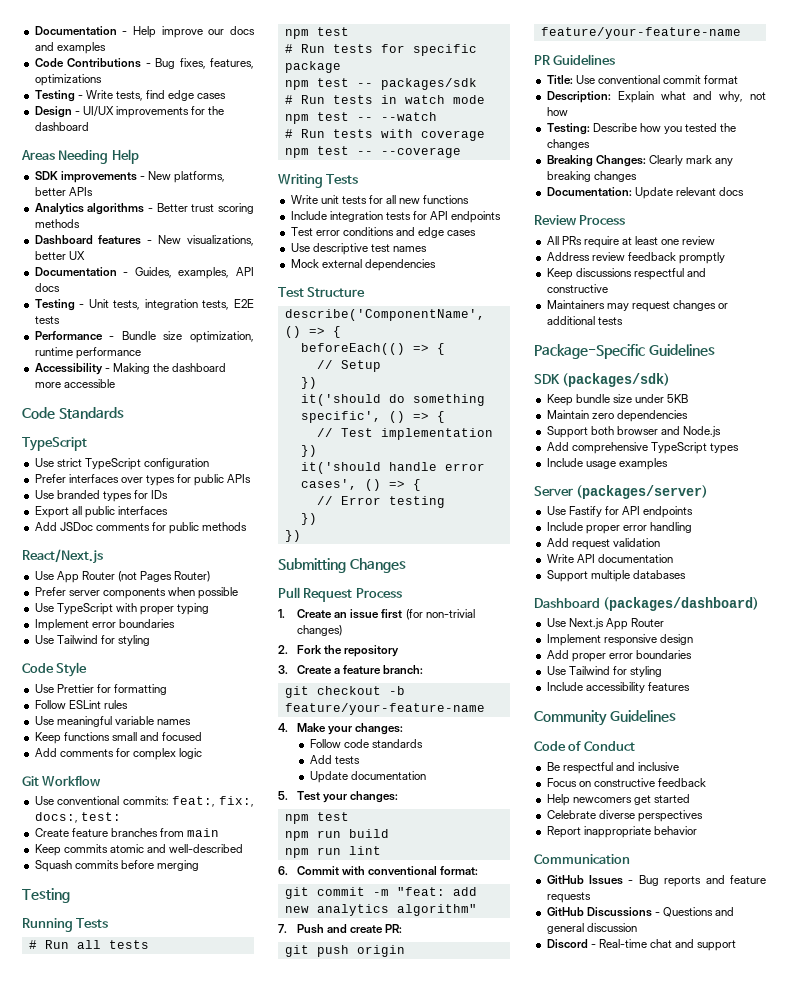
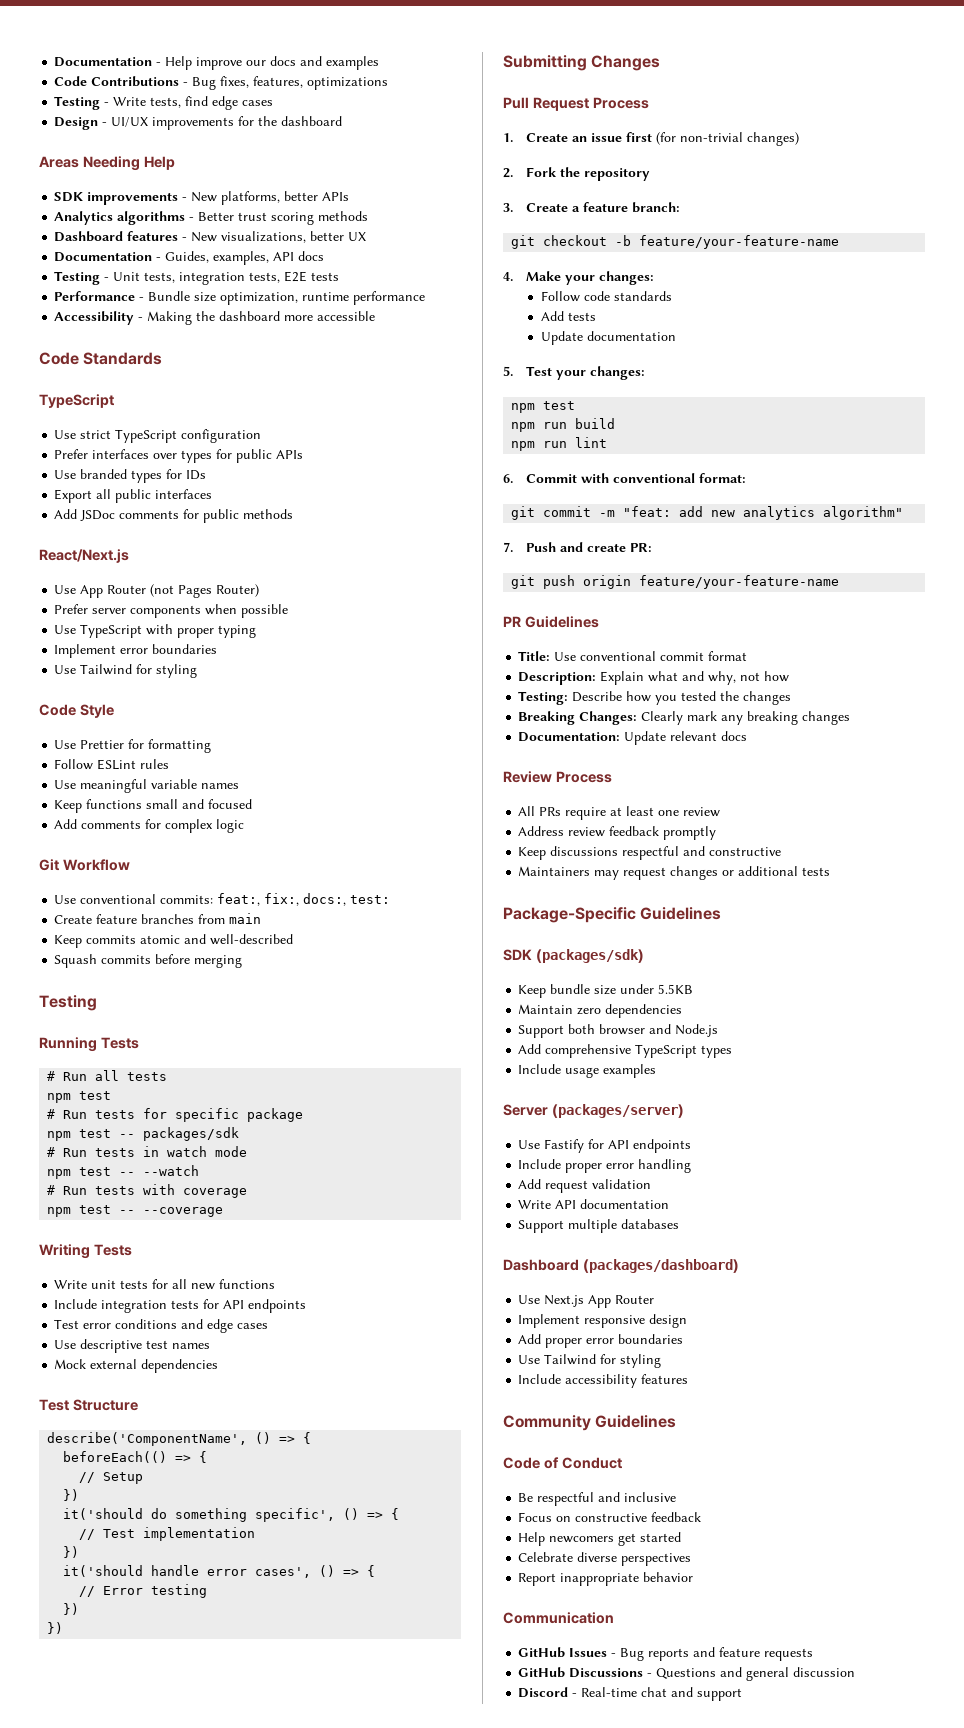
- Keep bundle size under 5KB
+ Keep bundle size under 5.5KB

